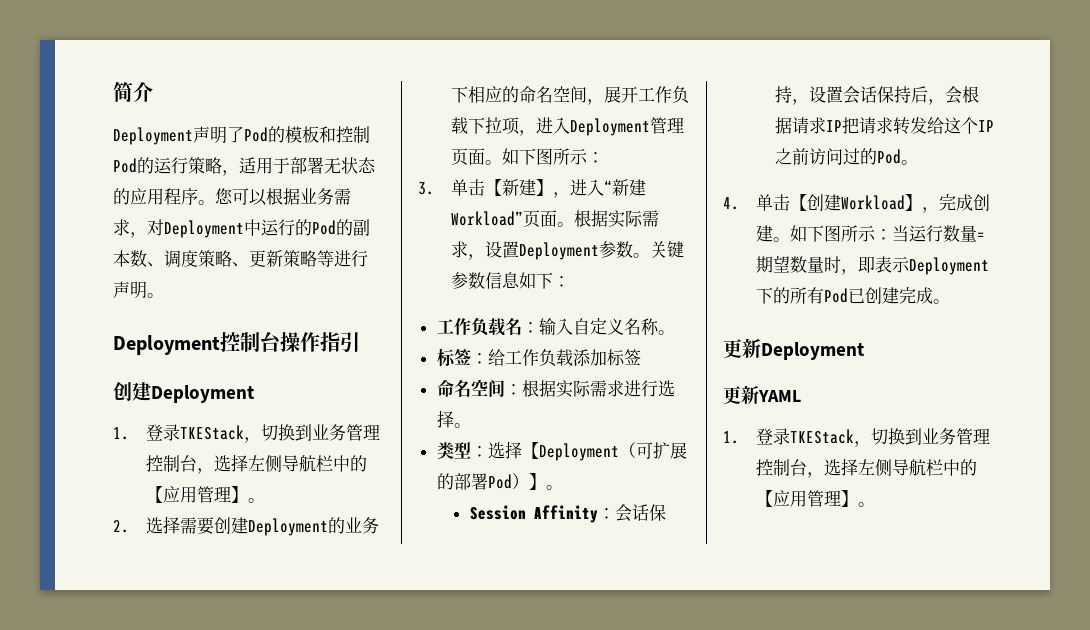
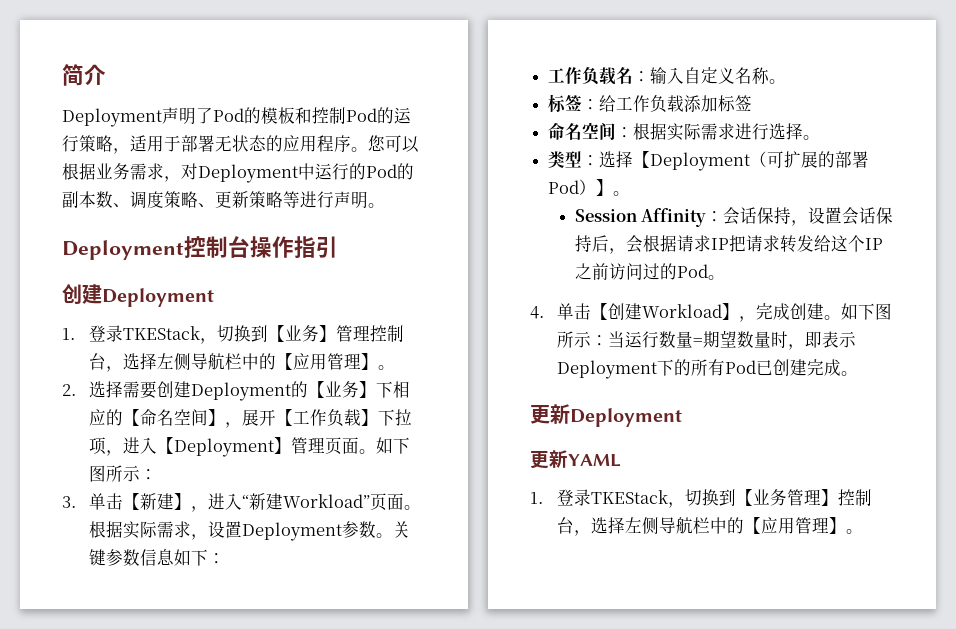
  Deployment控制台操作指引
  创建Deployment
- 1.登录TKEStack，切换到业务管理控制台，选择左侧导航栏中的【应用管理】。
+ 1.登录TKEStack，切换到【业务】管理控制台，选择左侧导航栏中的【应用管理】。
- 2.选择需要创建Deployment的业务下相应的命名空间，展开工作负载下拉项，进入Deployment管理页面。
+ 2.选择需要创建Deployment的【业务】下相应的【命名空间】，展开【工作负载】下拉项，进入【Deployment】管理页面。
  更新YAML
- 1.登录TKEStack，切换到业务管理控制台，选择左侧导航栏中的【应用管理】。
+ 1.登录TKEStack，切换到【业务管理】控制台，选择左侧导航栏中的【应用管理】。

